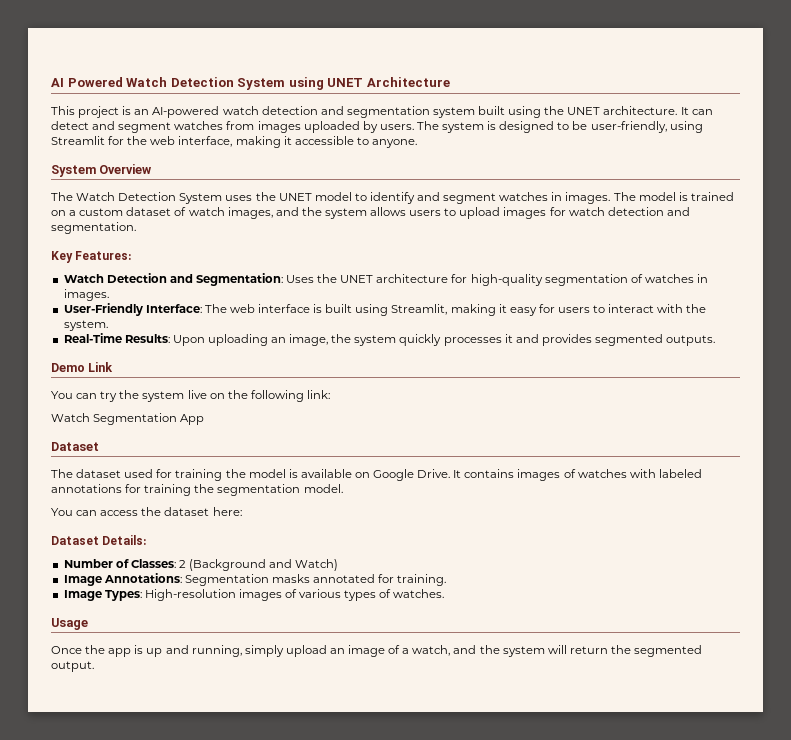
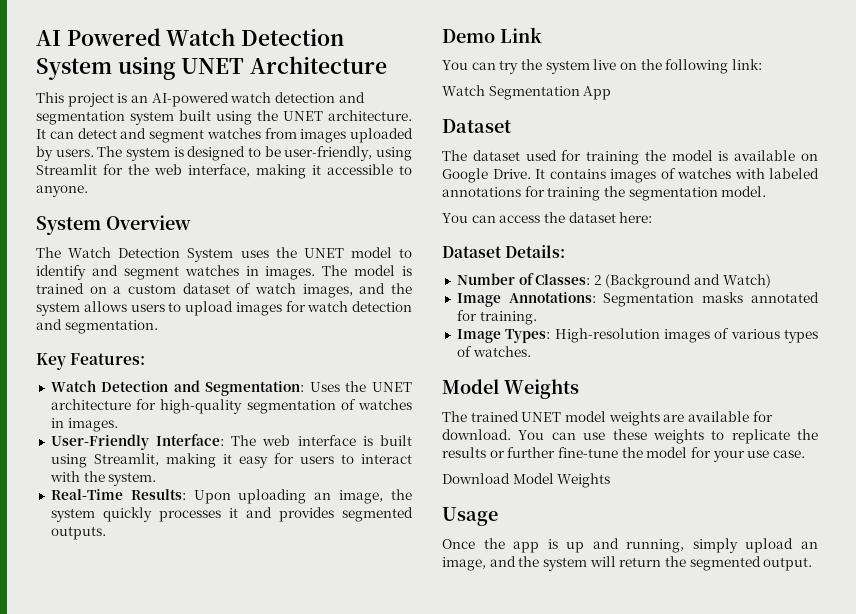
  Image Types: High-resolution images of various types of watches.
+ Model Weights
+ The trained UNET model weights are available for download. You can use these weights to replicate the results or further fine-tune the model for your use case.
+ Download Model Weights
- Once the app is up and running, simply upload an image of a watch, and the system will return the segmented output.
+ Once the app is up and running, simply upload an image, and the system will return the segmented output.

